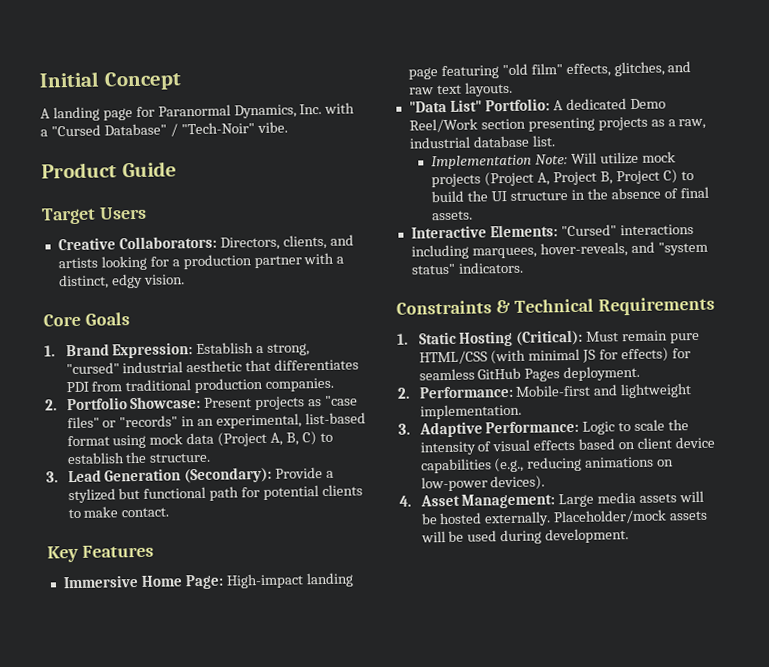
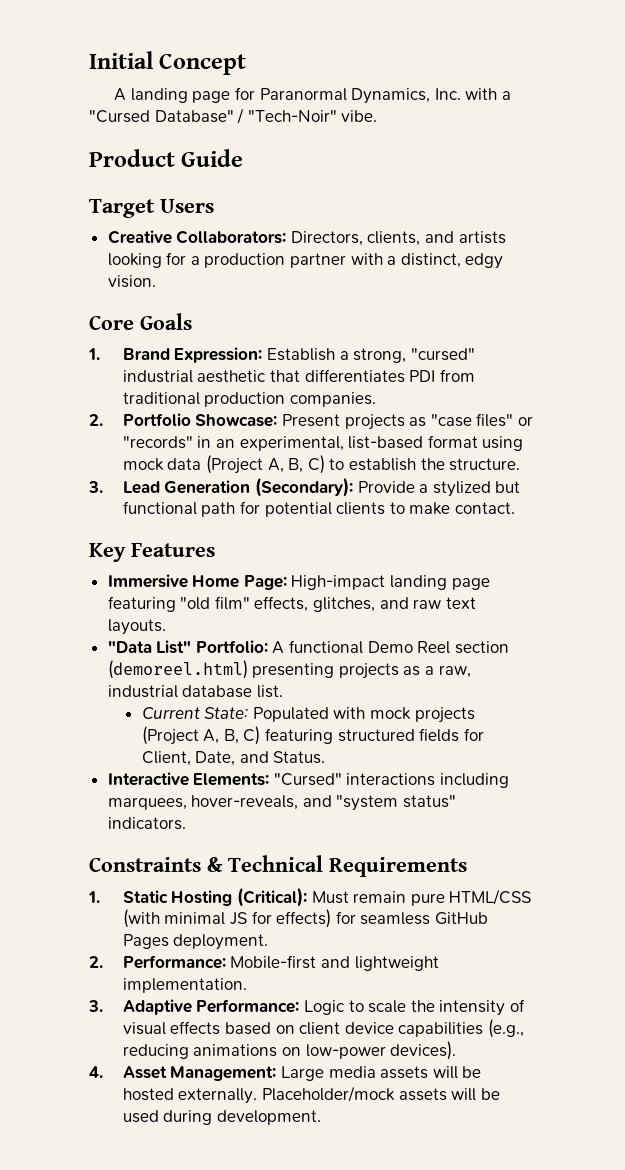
- "Data List" Portfolio: A dedicated Demo Reel/Work section presenting projects as a raw, industrial database list.
+ "Data List" Portfolio: A functional Demo Reel section (demoreel.html) presenting projects as a raw, industrial database list.
- Implementation Note: Will utilize mock projects (Project A, Project B, Project C) to build the UI structure in the absence of final assets.
+ Current State: Populated with mock projects (Project A, B, C) featuring structured fields for Client, Date, and Status.

